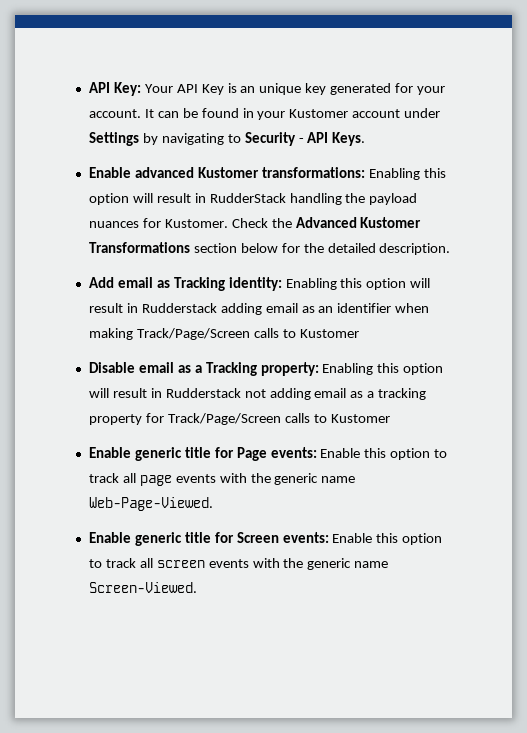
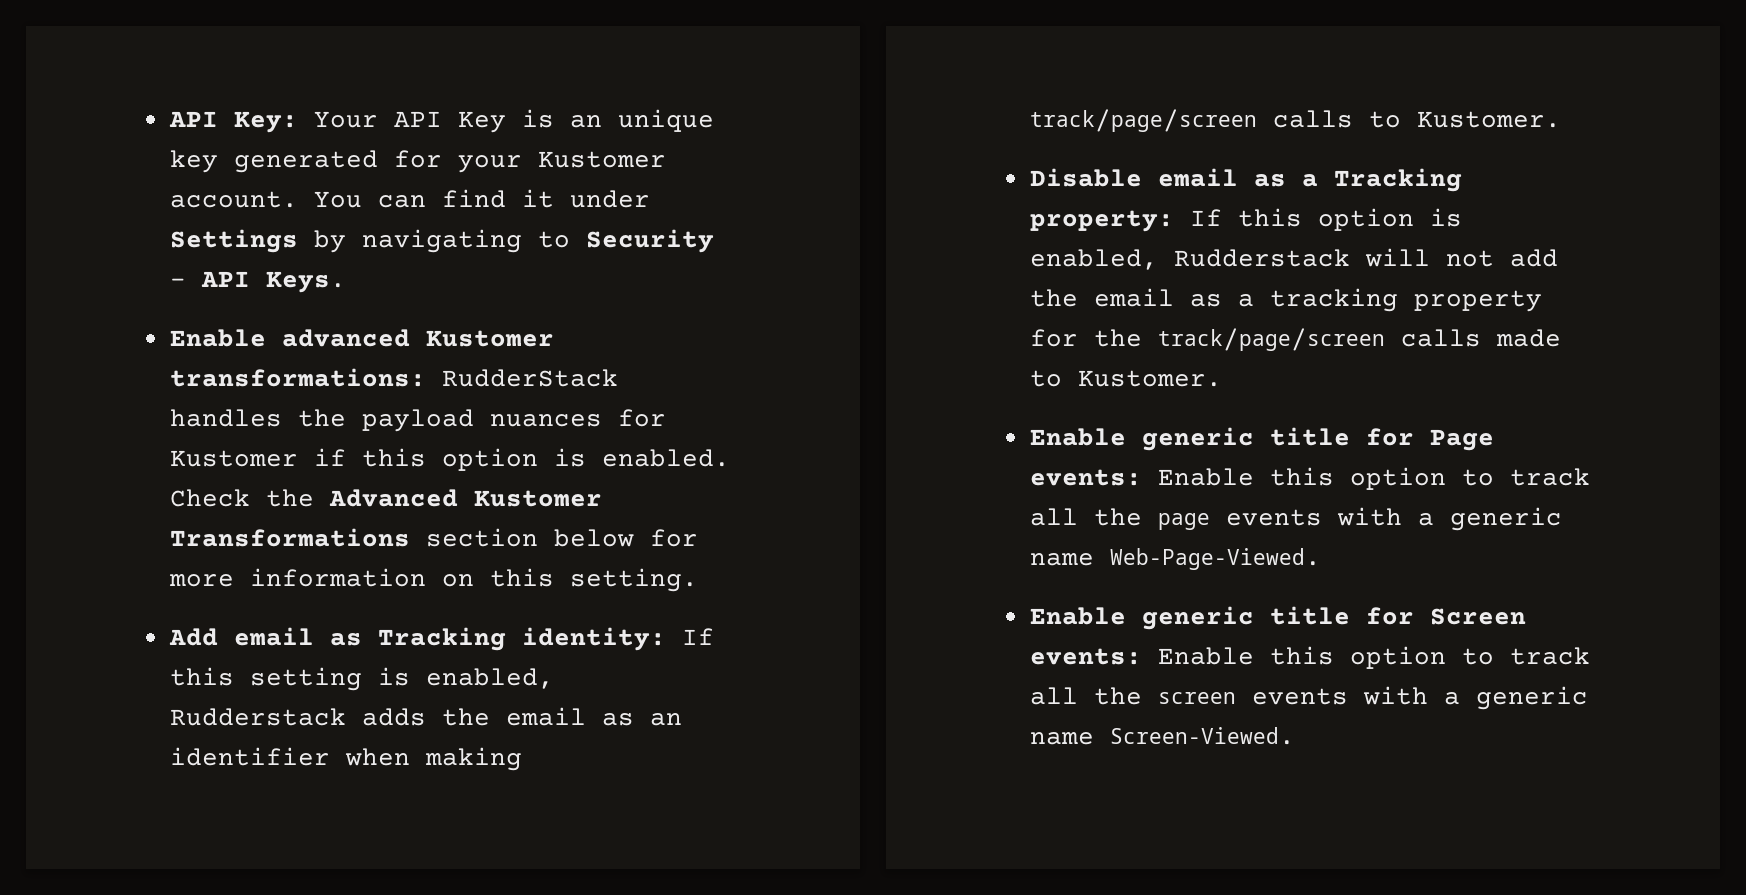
- API Key: Your API Key is an unique key generated for your account. It can be found in your Kustomer account under Settings by navigating to Security - API Keys.
+ API Key: Your API Key is an unique key generated for your Kustomer account. You can find it under Settings by navigating to Security - API Keys.
- Enable advanced Kustomer transformations: Enabling this option will result in RudderStack handling the payload nuances for Kustomer.
+ Enable advanced Kustomer transformations: RudderStack handles the payload nuances for Kustomer if this option is enabled.
- Check the Advanced Kustomer Transformations section below for the detailed description.
+ Check the Advanced Kustomer Transformations section below for more information on this setting.
- Add email as Tracking identity: Enabling this option will result in Rudderstack adding email as an identifier when making Track/Page/Screen calls to Kustomer
+ Add email as Tracking identity: If this setting is enabled, Rudderstack adds the email as an identifier when making track/page/screen calls to Kustomer.
- Disable email as a Tracking property: Enabling this option will result in Rudderstack not adding email as a tracking property for Track/Page/Screen calls to Kustomer
+ Disable email as a Tracking property: If this option is enabled, Rudderstack will not add the email as a tracking property for the track/page/screen calls made to Kustomer.
- Enable generic title for Page events: Enable this option to track all page events with the generic name Web-Page-Viewed.
+ Enable generic title for Page events: Enable this option to track all the page events with a generic name Web-Page-Viewed.
- Enable generic title for Screen events: Enable this option to track all screen events with the generic name Screen-Viewed.
+ Enable generic title for Screen events: Enable this option to track all the screen events with a generic name Screen-Viewed.

